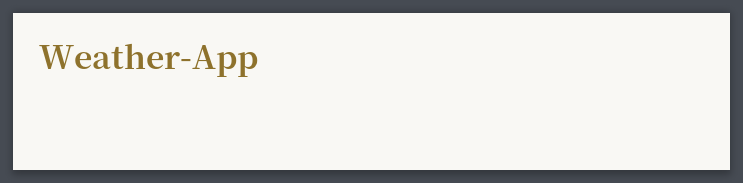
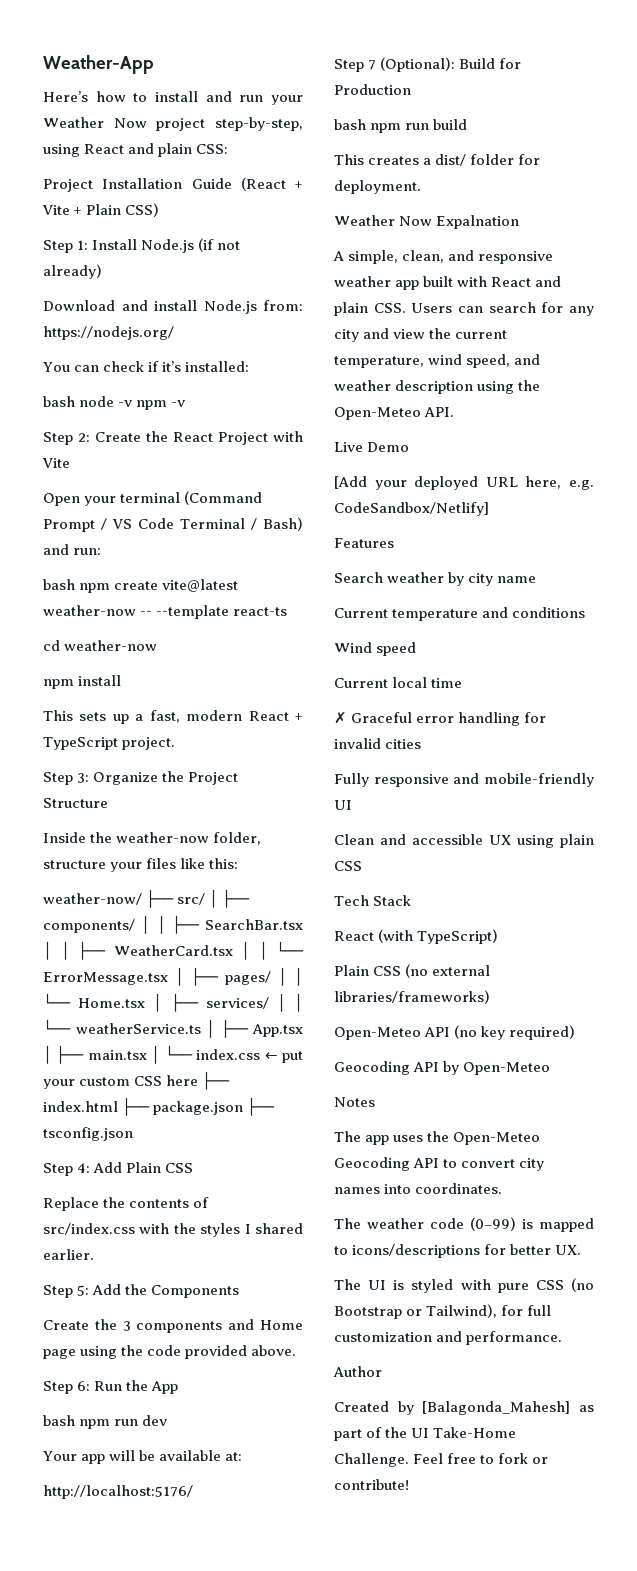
+ Here’s how to install and run your Weather Now project step-by-step, using React and plain CSS:
+ Project Installation Guide (React + Vite + Plain CSS)
+ Step 1: Install Node.js (if not already)
+ Download and install Node.js from: https://nodejs.org/
+ You can check if it’s installed:
+ bash node -v npm -v
+ Step 2: Create the React Project with Vite
+ Open your terminal (Command Prompt / VS Code Terminal / Bash) and run:
+ bash npm create vite@latest weather-now -- --template react-ts
+ cd weather-now
+ npm install
+ This sets up a fast, modern React + TypeScript project.
+ Step 3: Organize the Project Structure
+ Inside the weather-now folder, structure your files like this:
+ weather-now/ ├── src/ │ ├── components/ │ │ ├── SearchBar.tsx │ │ ├── WeatherCard.tsx │ │ └── ErrorMessage.tsx │ ├── pages/ │ │ └── Home.tsx │ ├── services/ │ │ └── weatherService.ts │ ├── App.tsx │ ├── main.tsx │ └── index.css ← put your custom CSS here ├── index.html ├── package.json ├── tsconfig.json
+ Step 4: Add Plain CSS
+ Replace the contents of src/index.css with the styles I shared earlier.
+ Step 5: Add the Components
+ Create the 3 components and Home page using the code provided above.
+ Step 6: Run the App
+ bash npm run dev
+ Your app will be available at:
+ http://localhost:5176/
+ Step 7 (Optional): Build for Production
+ bash npm run build
+ This creates a dist/ folder for deployment.
+ Weather Now Expalnation
+ A simple, clean, and responsive weather app built with React and plain CSS. Users can search for any city and view the current temperature, wind speed, and weather description using the Open-Meteo API.
+ Live Demo
+ [Add your deployed URL here, e.g. CodeSandbox/Netlify]
+ Features
+ Search weather by city name
+ Current temperature and conditions
+ Wind speed
+ Current local time
+ ✗ Graceful error handling for invalid cities
+ Fully responsive and mobile-friendly UI
+ Clean and accessible UX using plain CSS
+ Tech Stack
+ React (with TypeScript)
+ Plain CSS (no external libraries/frameworks)
+ Open-Meteo API (no key required)
+ Geocoding API by Open-Meteo
+ Notes
+ The app uses the Open-Meteo Geocoding API to convert city names into coordinates.
+ The weather code (0–99) is mapped to icons/descriptions for better UX.
+ The UI is styled with pure CSS (no Bootstrap or Tailwind), for full customization and performance.
+ Author
+ Created by [Balagonda_Mahesh] as part of the UI Take-Home Challenge. Feel free to fork or contribute!

